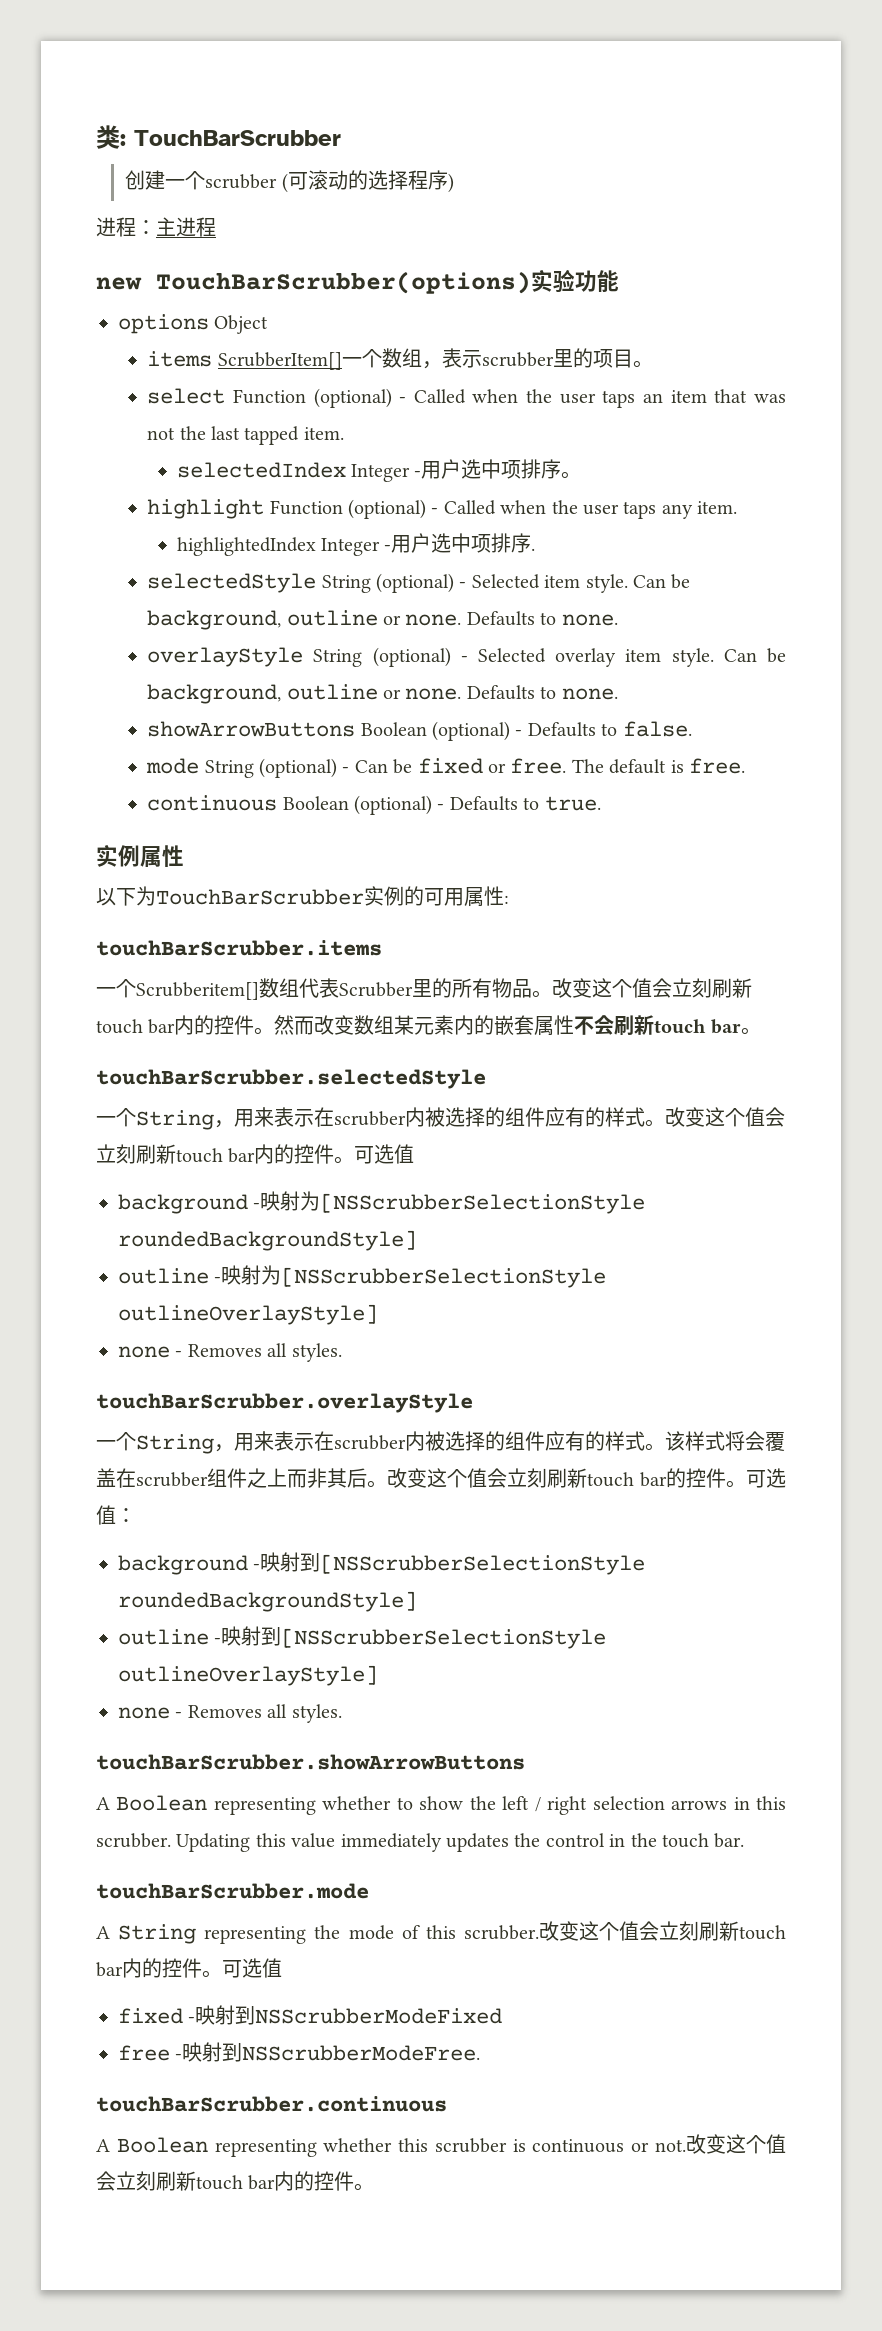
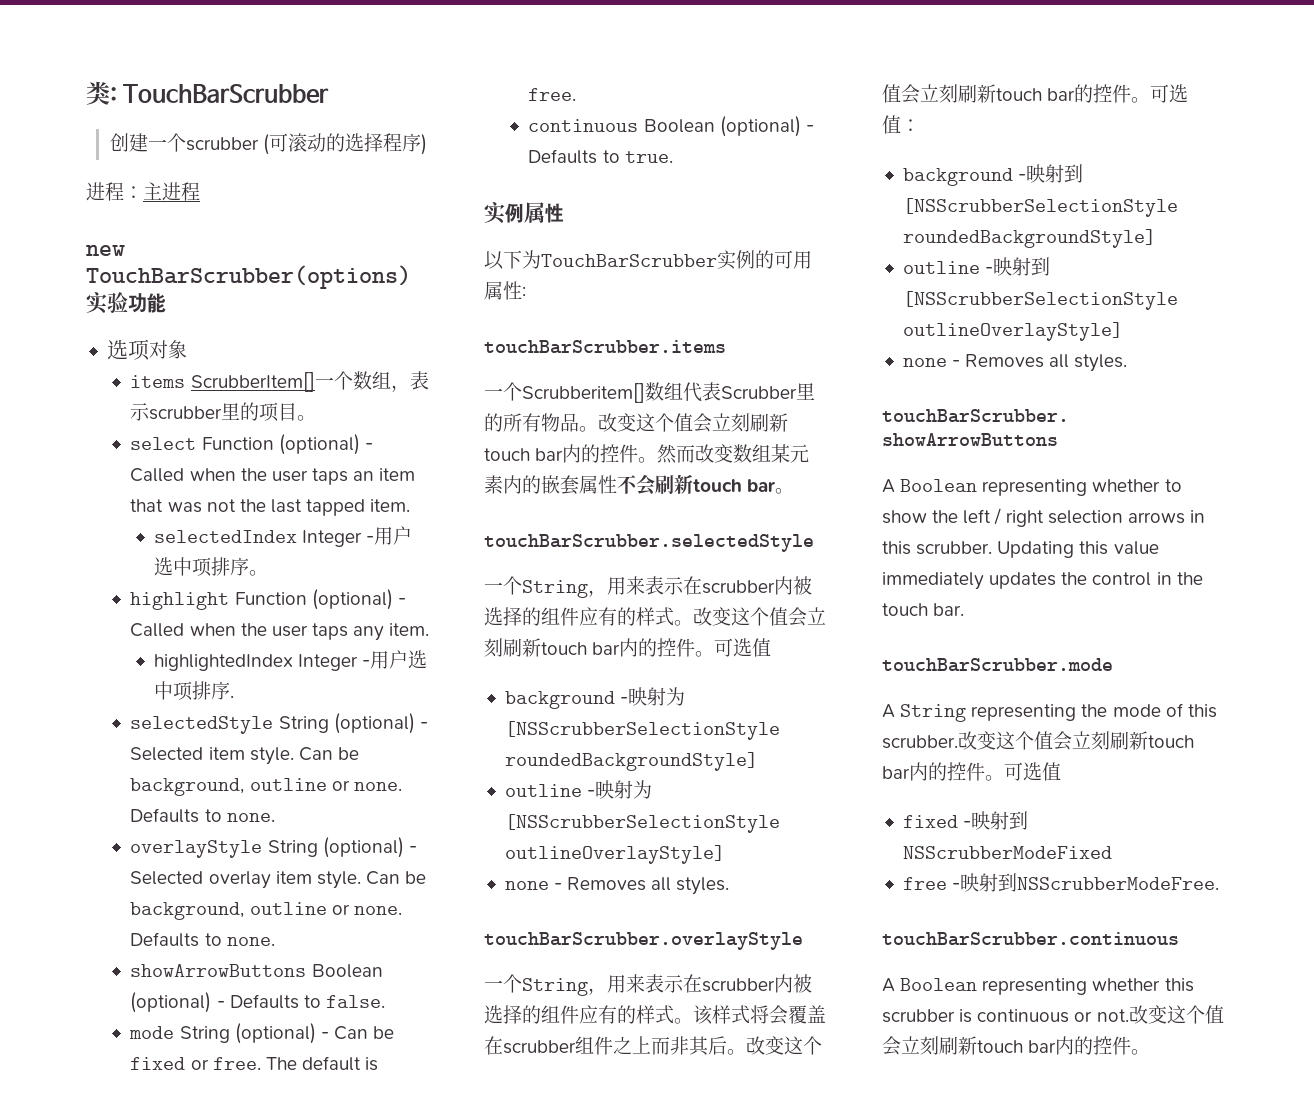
- options Object
+ 选项对象

